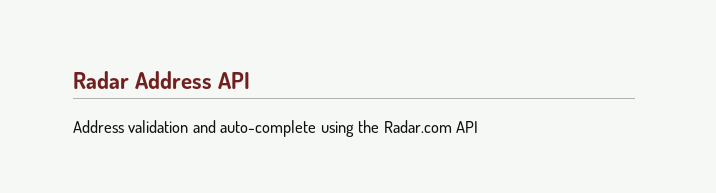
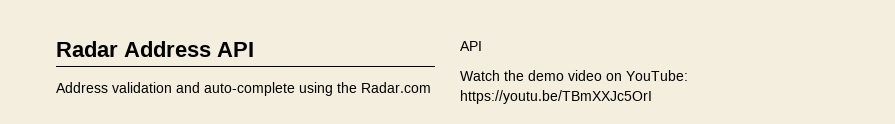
+ Watch the demo video on YouTube: https://youtu.be/TBmXXJc5OrI

